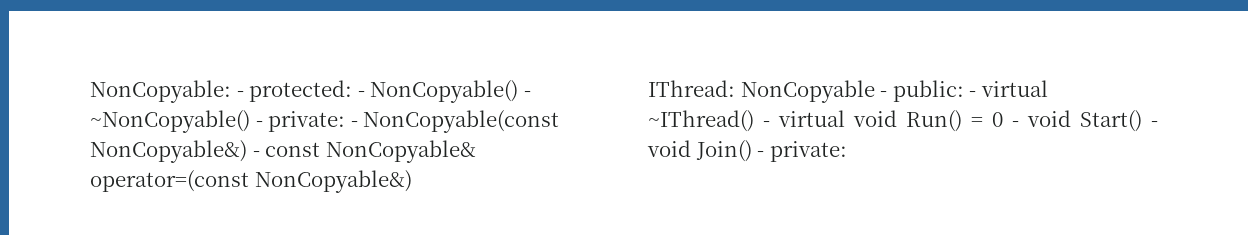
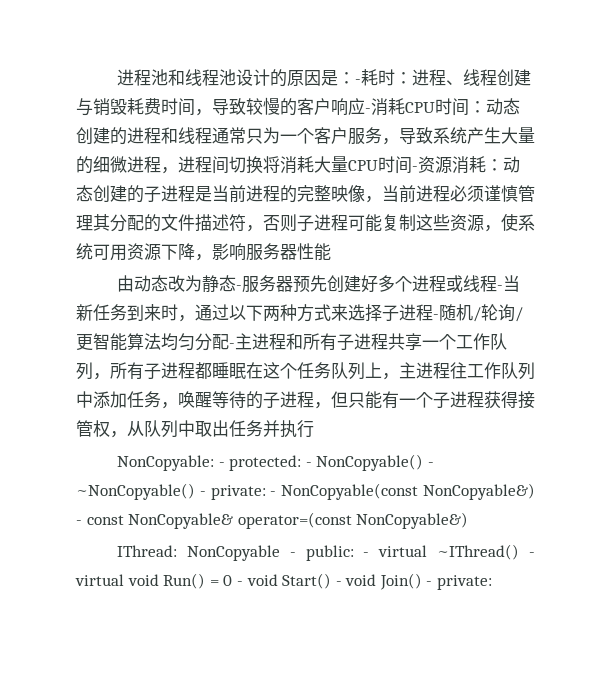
+ 进程池和线程池设计的原因是：-耗时：进程、线程创建与销毁耗费时间，导致较慢的客户响应-消耗CPU时间：动态创建的进程和线程通常只为一个客户服务，导致系统产生大量的细微进程，进程间切换将消耗大量CPU时间-资源消耗：动态创建的子进程是当前进程的完整映像，当前进程必须谨慎管理其分配的文件描述符，否则子进程可能复制这些资源，使系统可用资源下降，影响服务器性能
+ 由动态改为静态-服务器预先创建好多个进程或线程-当新任务到来时，通过以下两种方式来选择子进程-随机/轮询/更智能算法均匀分配-主进程和所有子进程共享一个工作队列，所有子进程都睡眠在这个任务队列上，主进程往工作队列中添加任务，唤醒等待的子进程，但只能有一个子进程获得接管权，从队列中取出任务并执行

